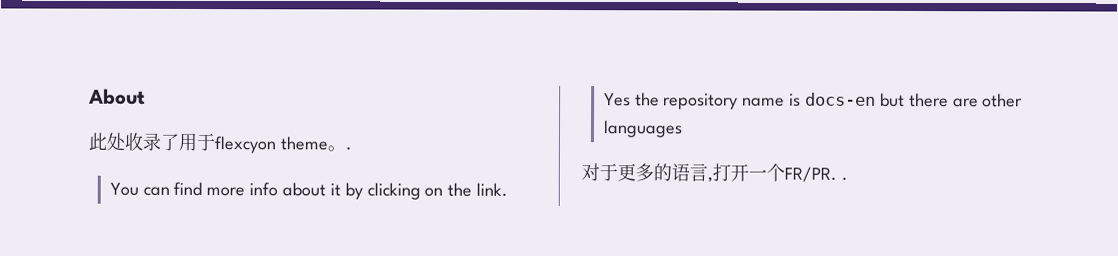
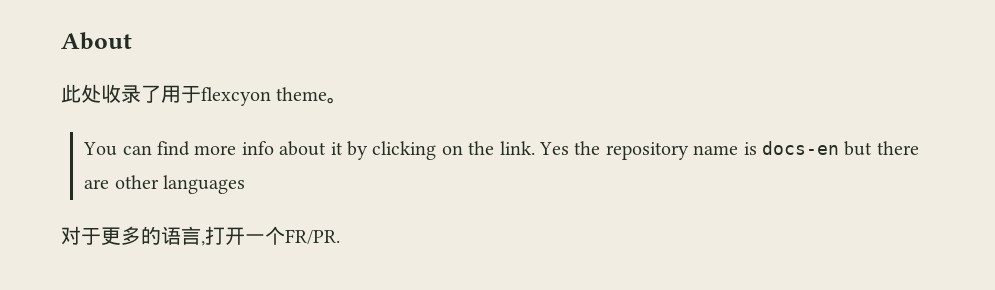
- 此处收录了用于flexcyon theme。.
+ 此处收录了用于flexcyon theme。
- 对于更多的语言,打开一个FR/PR. .
+ 对于更多的语言,打开一个FR/PR.

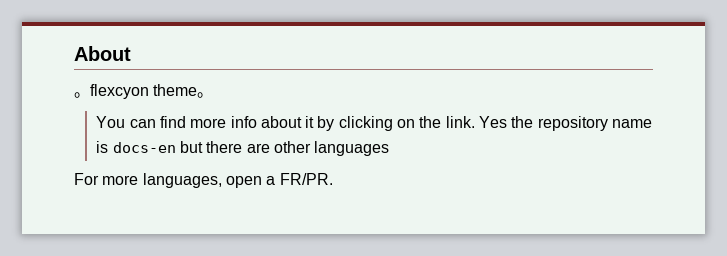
- 此处收录了用于flexcyon theme。
+ 。flexcyon theme。
- 对于更多的语言,打开一个FR/PR.
+ For more languages, open a FR/PR.

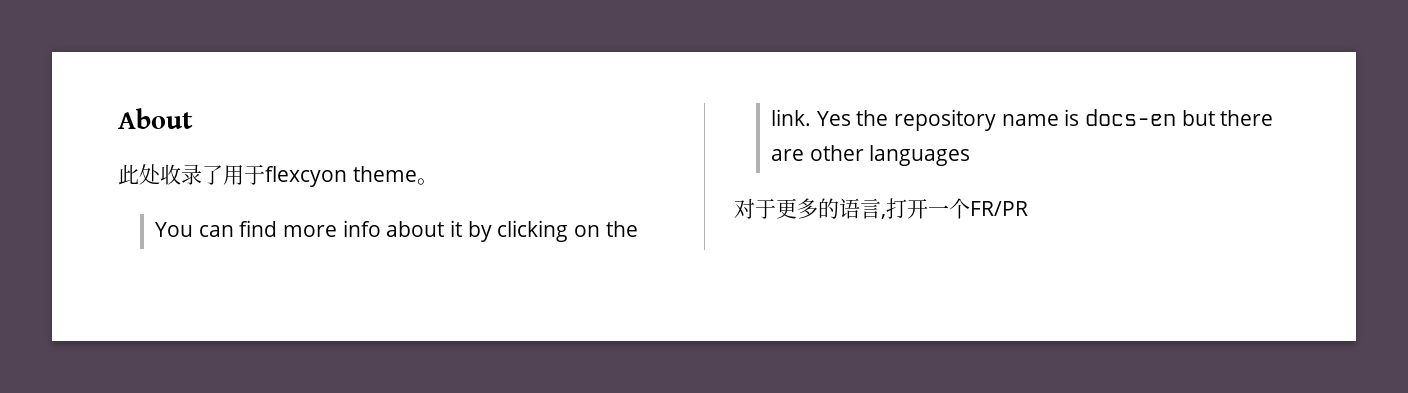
- 。flexcyon theme。
+ 此处收录了用于flexcyon theme。
- For more languages, open a FR/PR.
+ 对于更多的语言,打开一个FR/PR

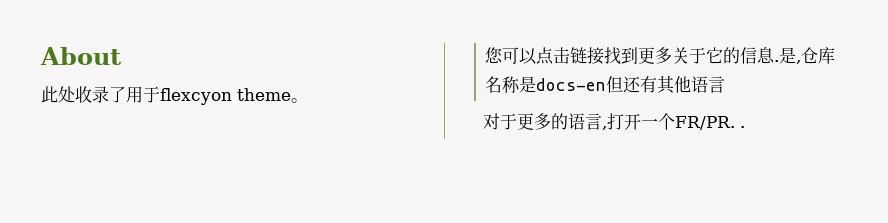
- You can find more info about it by clicking on the link. Yes the repository name is docs-en but there are other languages
+ 您可以点击链接找到更多关于它的信息.是,仓库名称是docs-en但还有其他语言
- 对于更多的语言,打开一个FR/PR
+ 对于更多的语言,打开一个FR/PR. .

